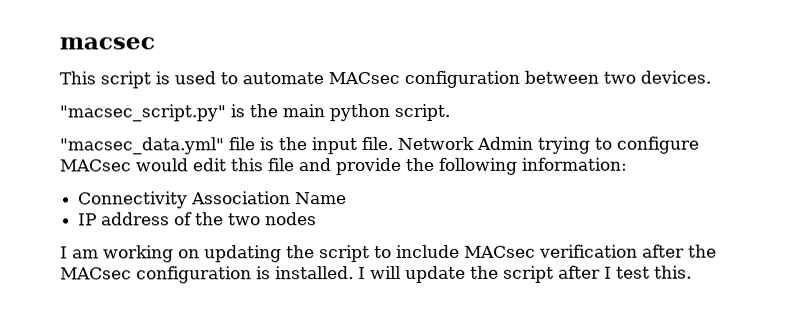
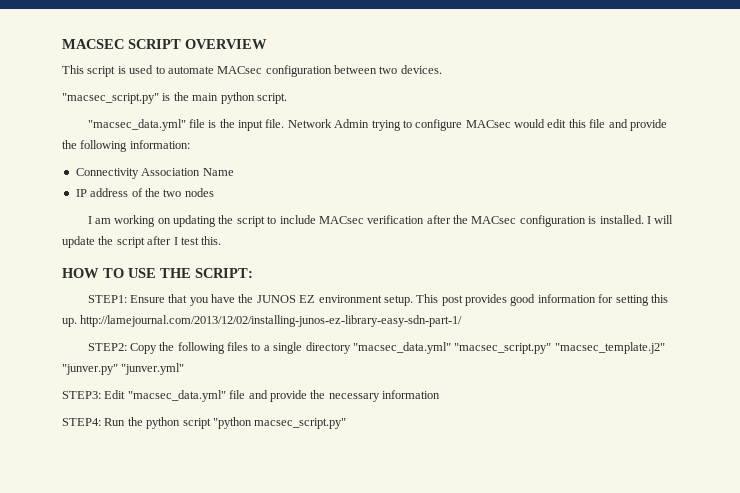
- macsec
+ MACSEC SCRIPT OVERVIEW
+ HOW TO USE THE SCRIPT:
+ STEP1: Ensure that you have the JUNOS EZ environment setup. This post provides good information for setting this up. http://lamejournal.com/2013/12/02/installing-junos-ez-library-easy-sdn-part-1/
+ STEP2: Copy the following files to a single directory "macsec_data.yml" "macsec_script.py" "macsec_template.j2" "junver.py" "junver.yml"
+ STEP3: Edit "macsec_data.yml" file and provide the necessary information
+ STEP4: Run the python script "python macsec_script.py"

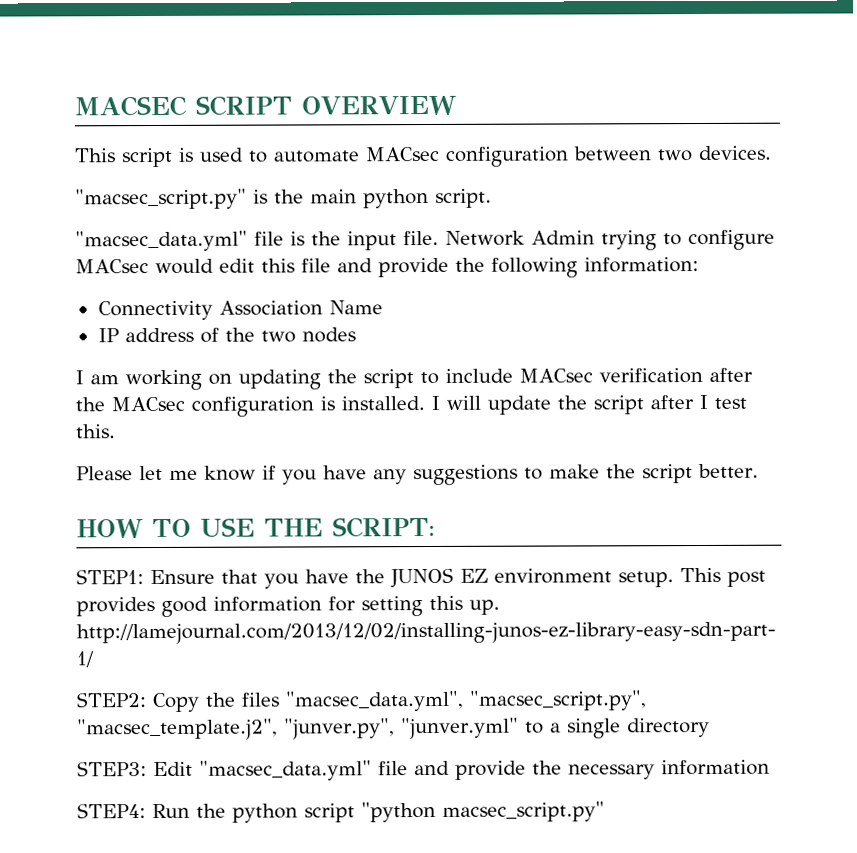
+ Please let me know if you have any suggestions to make the script better.
- STEP2: Copy the following files to a single directory "macsec_data.yml" "macsec_script.py" "macsec_template.j2" "junver.py" "junver.yml"
+ STEP2: Copy the files "macsec_data.yml", "macsec_script.py", "macsec_template.j2", "junver.py", "junver.yml" to a single directory

